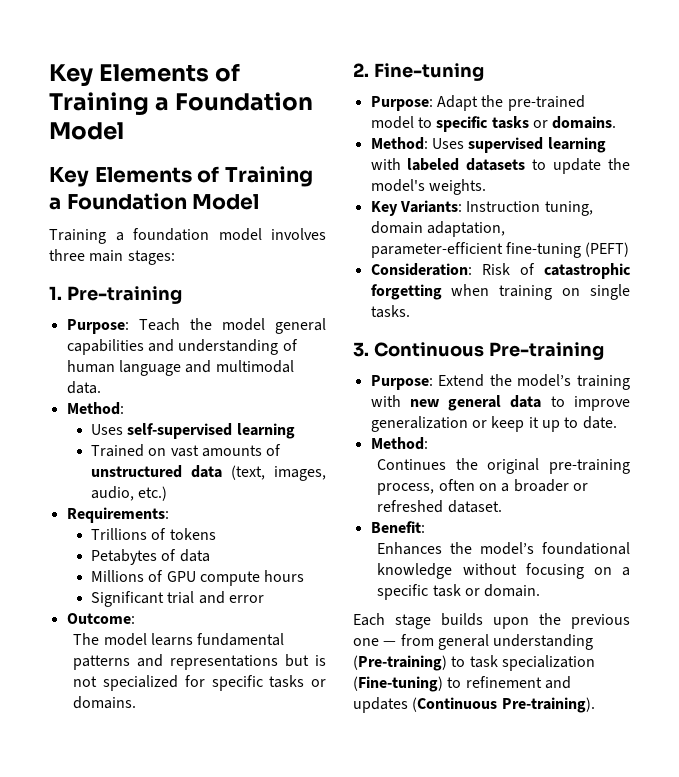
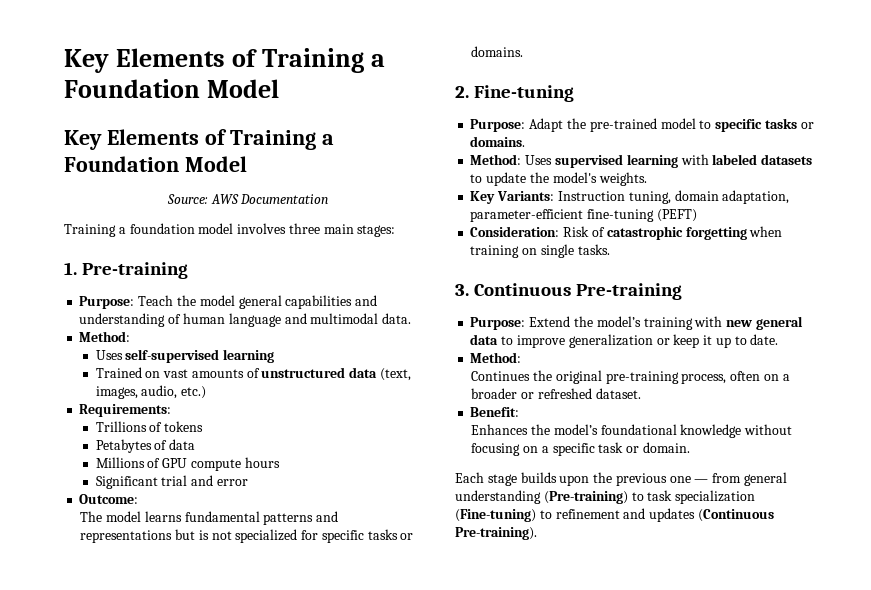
+ Source: AWS Documentation

